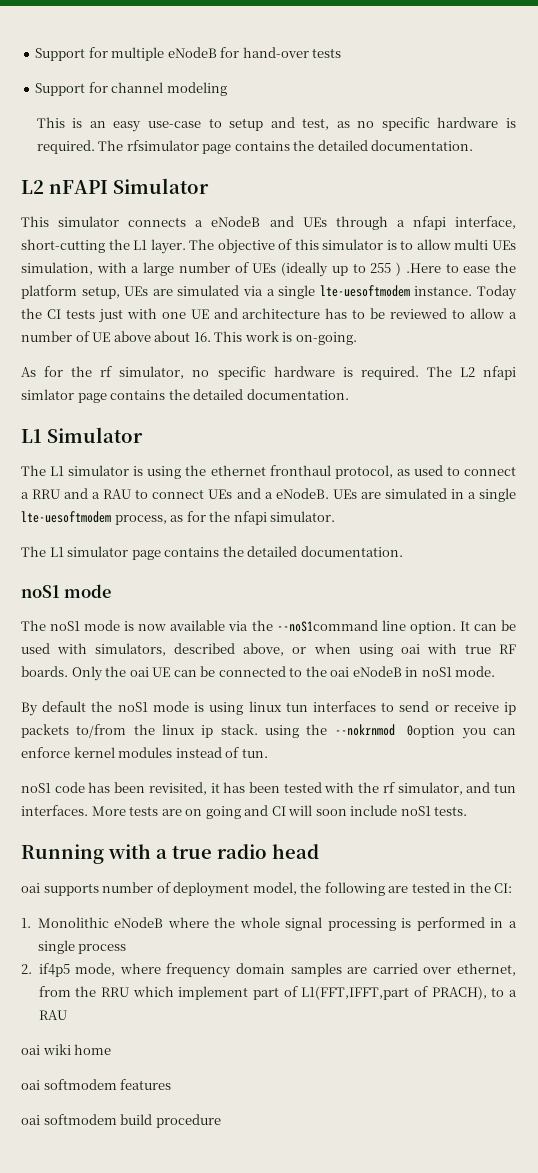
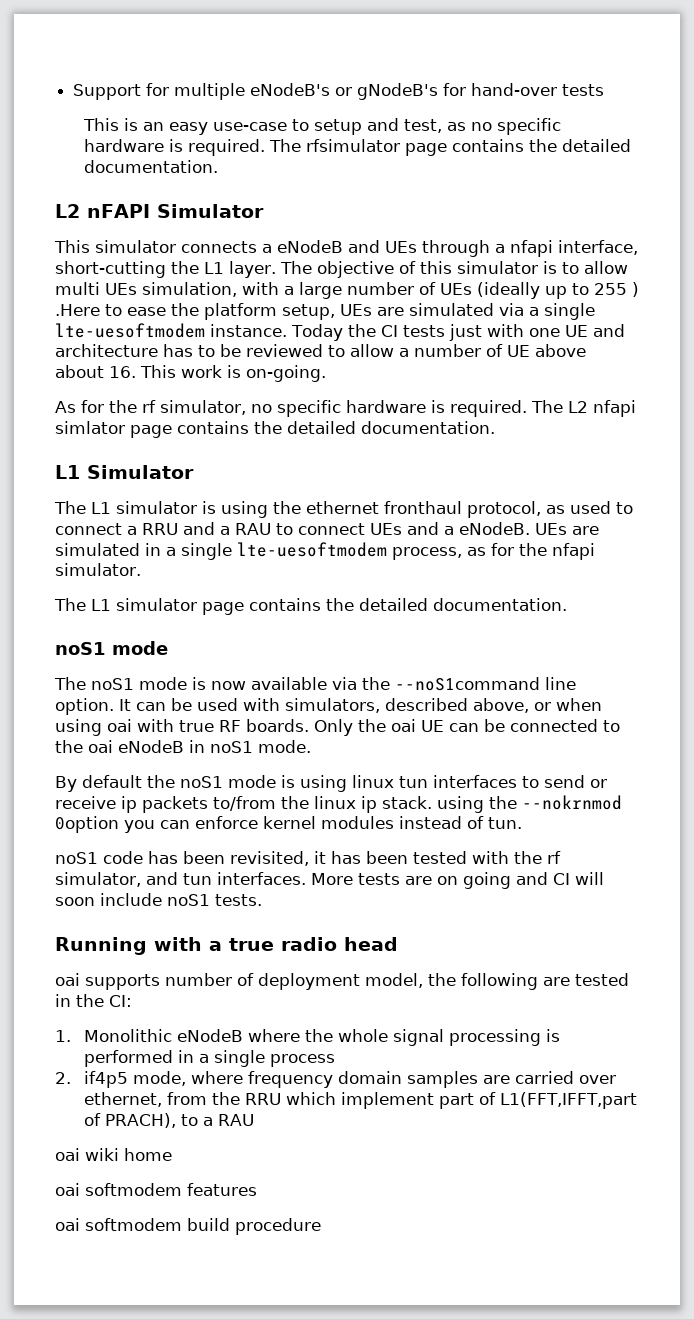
- Support for multiple eNodeB for hand-over tests
+ Support for multiple eNodeB's or gNodeB's for hand-over tests
- Support for channel modeling

